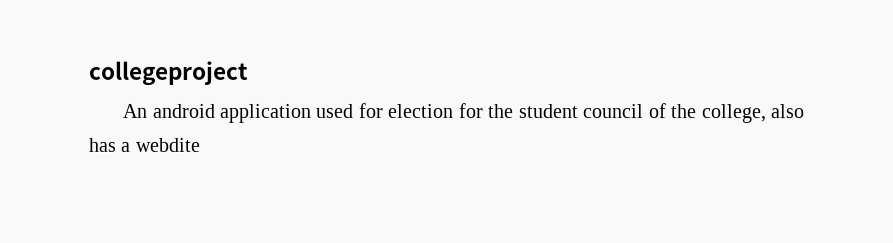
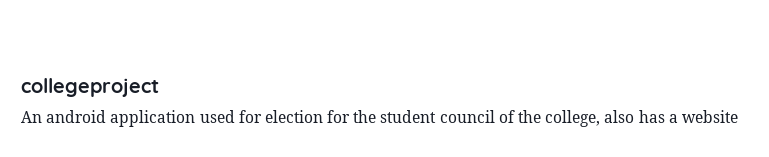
- An android application used for election for the student council of the college, also has a webdite
+ An android application used for election for the student council of the college, also has a website

